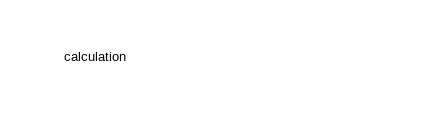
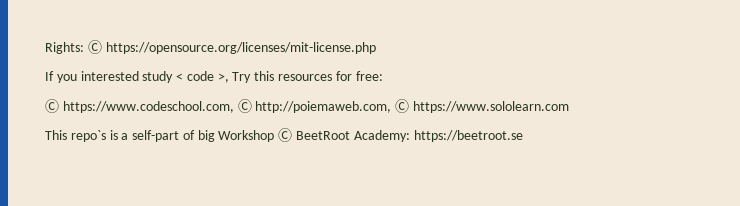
- calculation
+ Rights: Ⓒ https://opensource.org/licenses/mit-license.php
+ If you interested study < code >, Try this resources for free:
+ Ⓒ https://www.codeschool.com, Ⓒ http://poiemaweb.com, Ⓒ https://www.sololearn.com
+ This repo`s is a self-part of big Workshop Ⓒ BeetRoot Academy: https://beetroot.se

